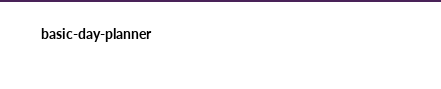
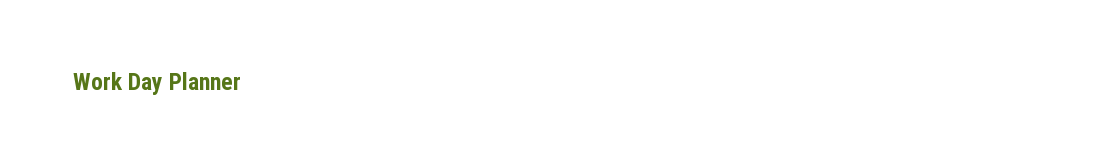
- basic-day-planner
+ Work Day Planner

